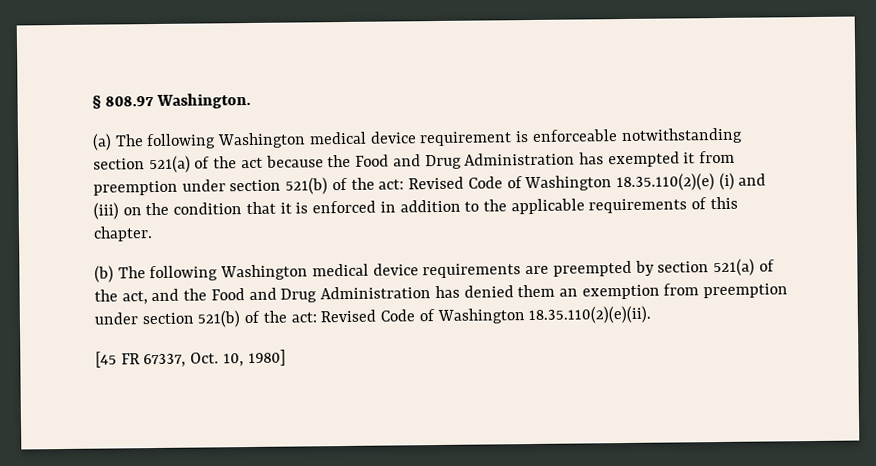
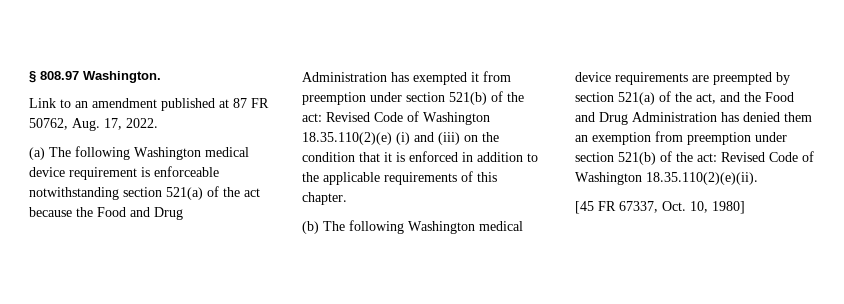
+ Link to an amendment published at 87 FR 50762, Aug. 17, 2022.

